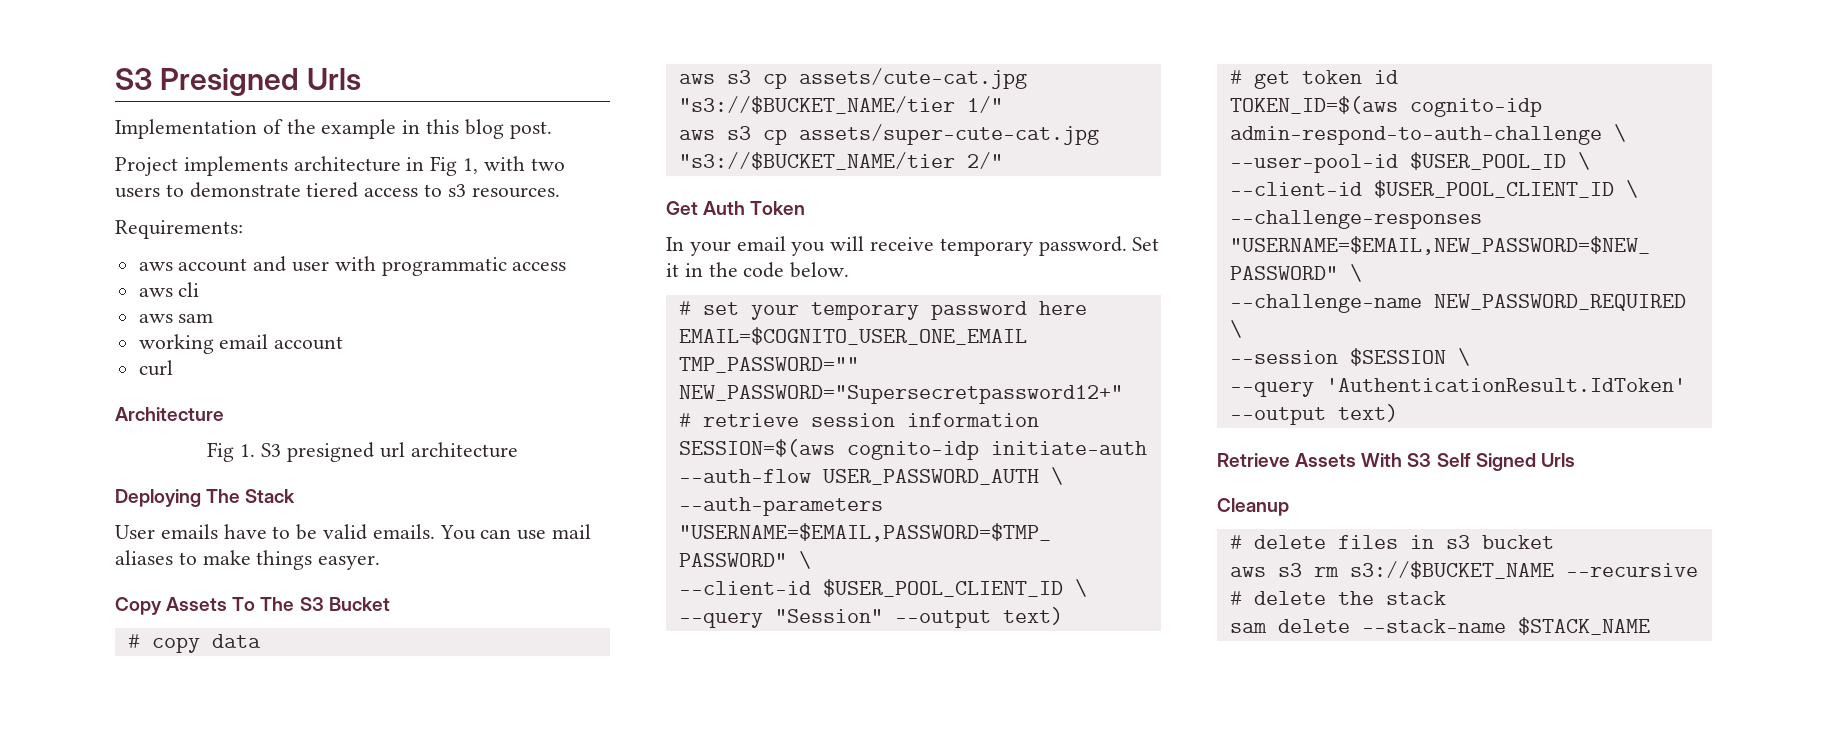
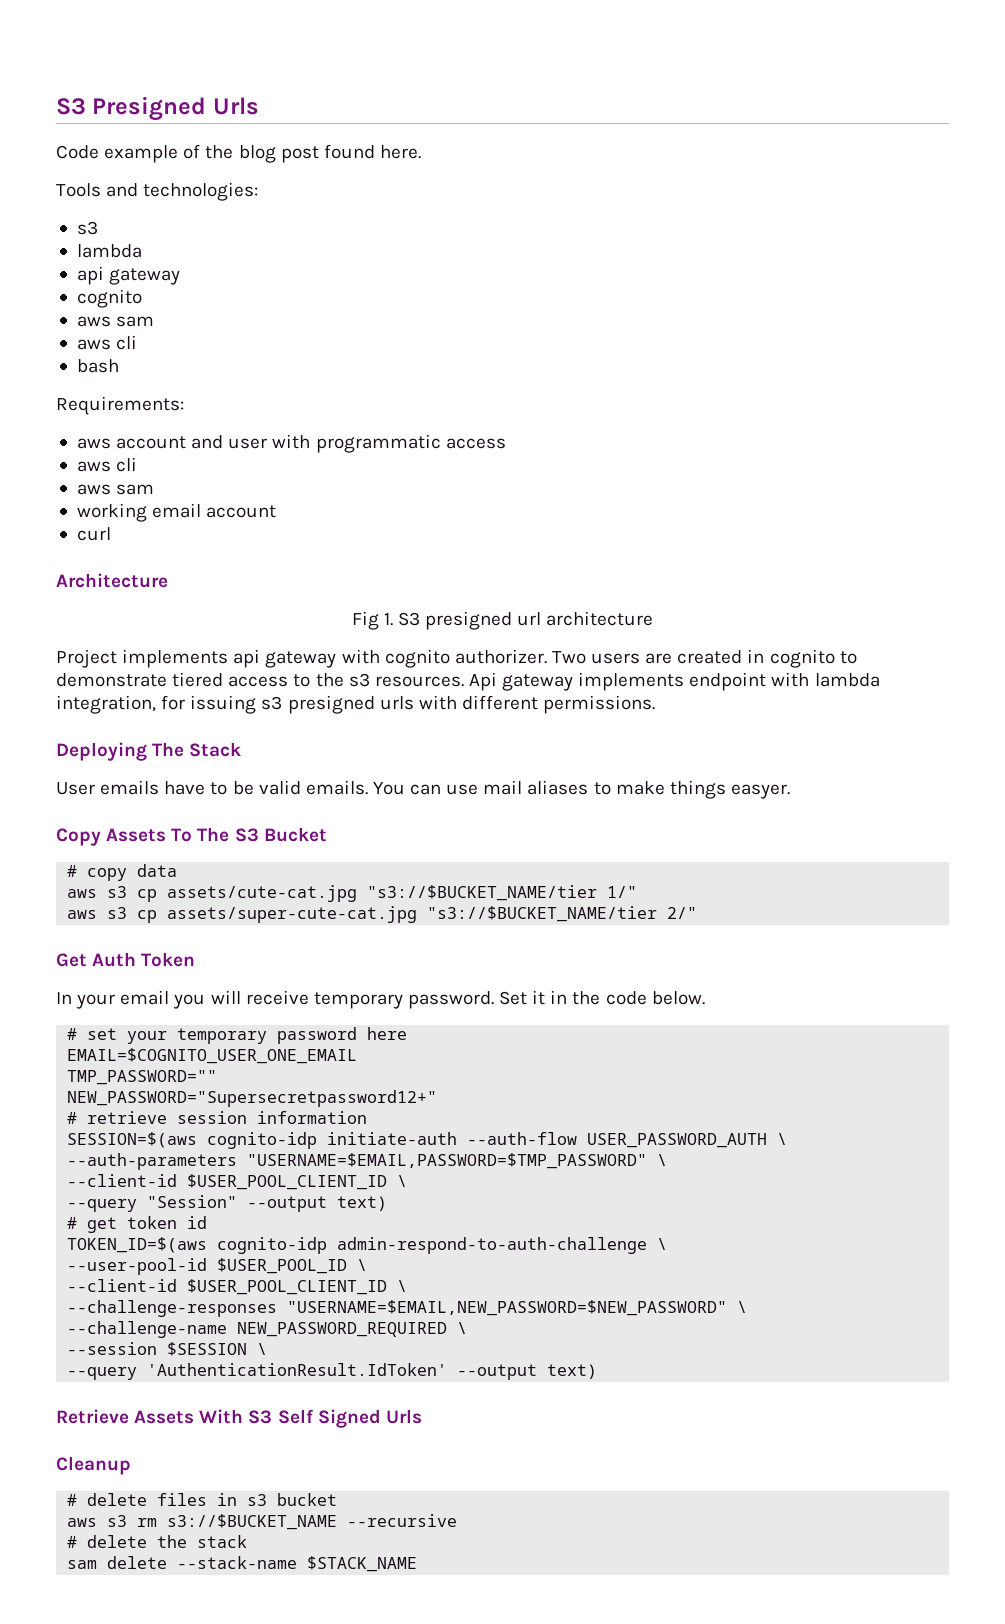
- Implementation of the example in this blog post.
- Project implements architecture in Fig 1, with two users to demonstrate tiered access to s3 resources.
+ Code example of the blog post found here.
+ Tools and technologies:
+ s3
+ lambda
+ api gateway
+ cognito
+ aws sam
+ aws cli
+ bash
+ Project implements api gateway with cognito authorizer. Two users are created in cognito to demonstrate tiered access to the s3 resources. Api gateway implements endpoint with lambda integration, for issuing s3 presigned urls with different permissions.

